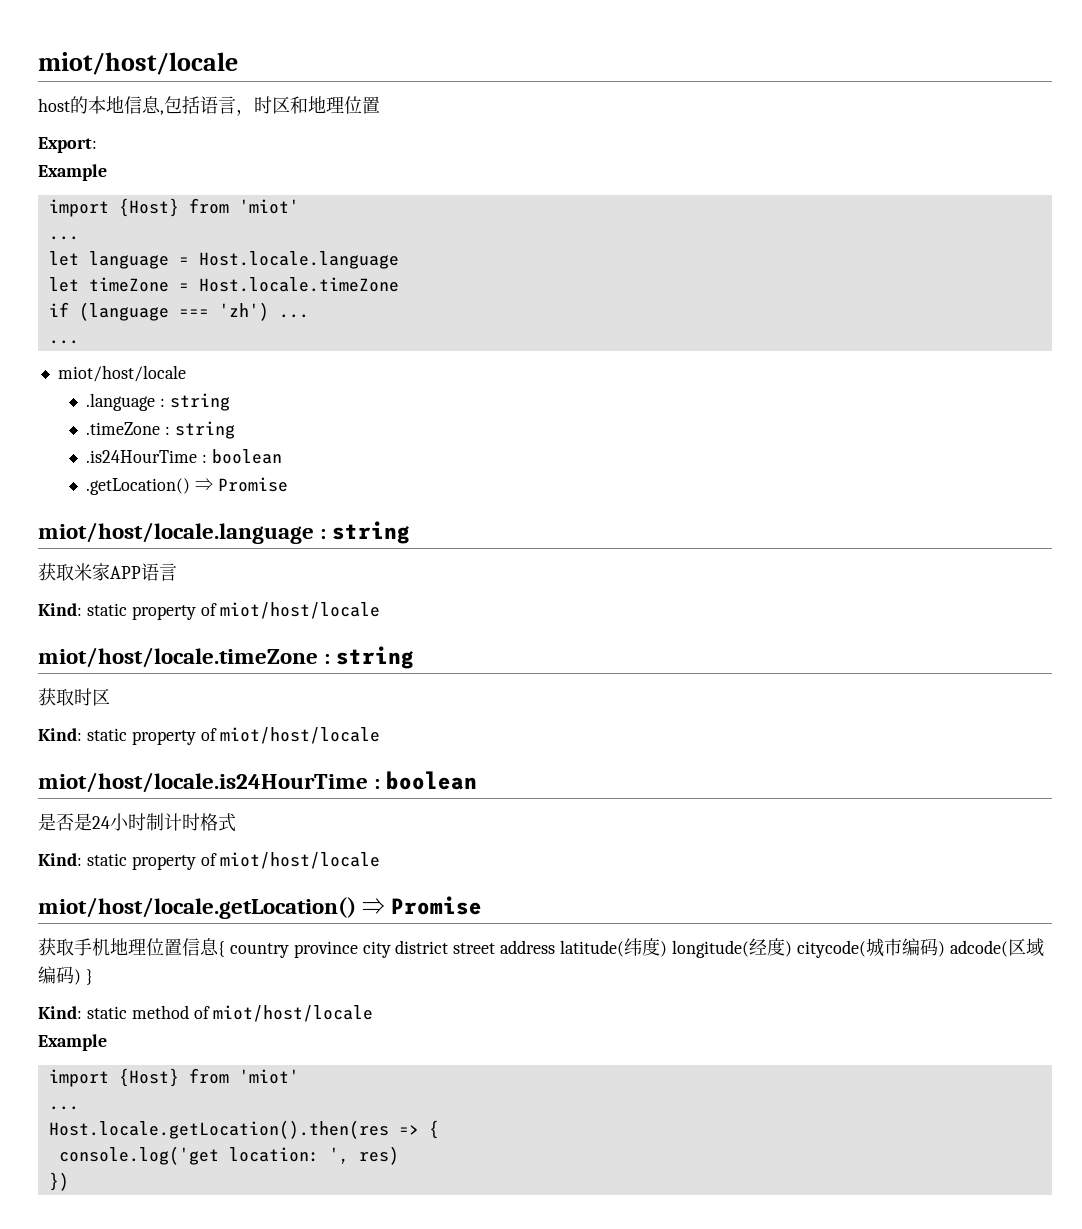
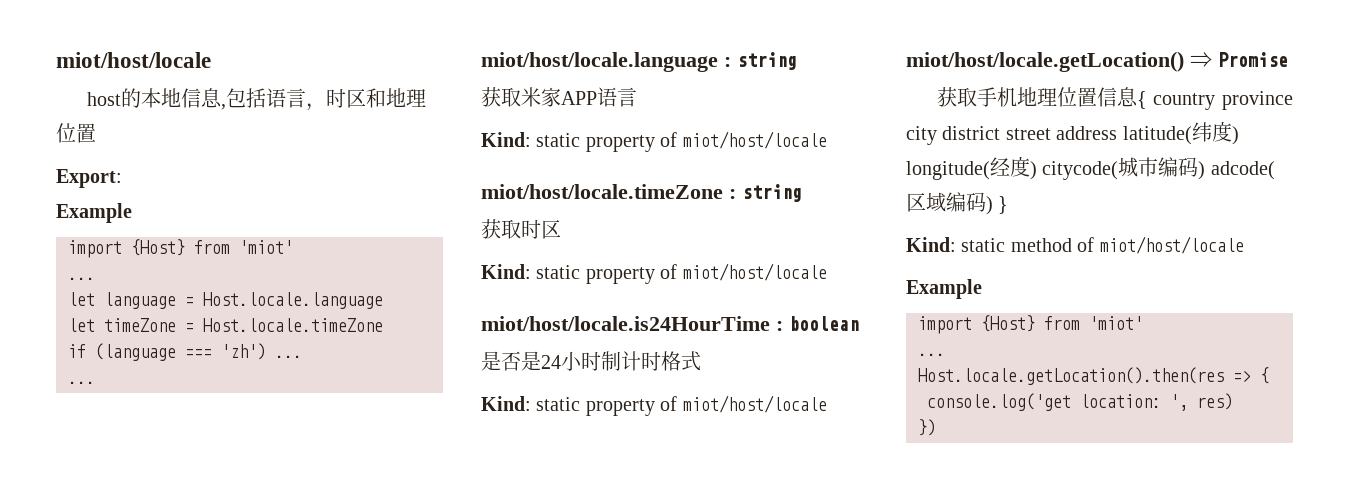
  if (language === 'zh') ...
  ...
- miot/host/locale
- .language : string
- .timeZone : string
- .is24HourTime : boolean
- .getLocation() ⇒ Promise

